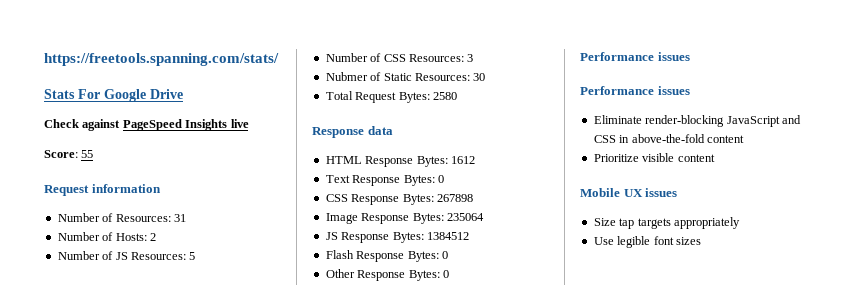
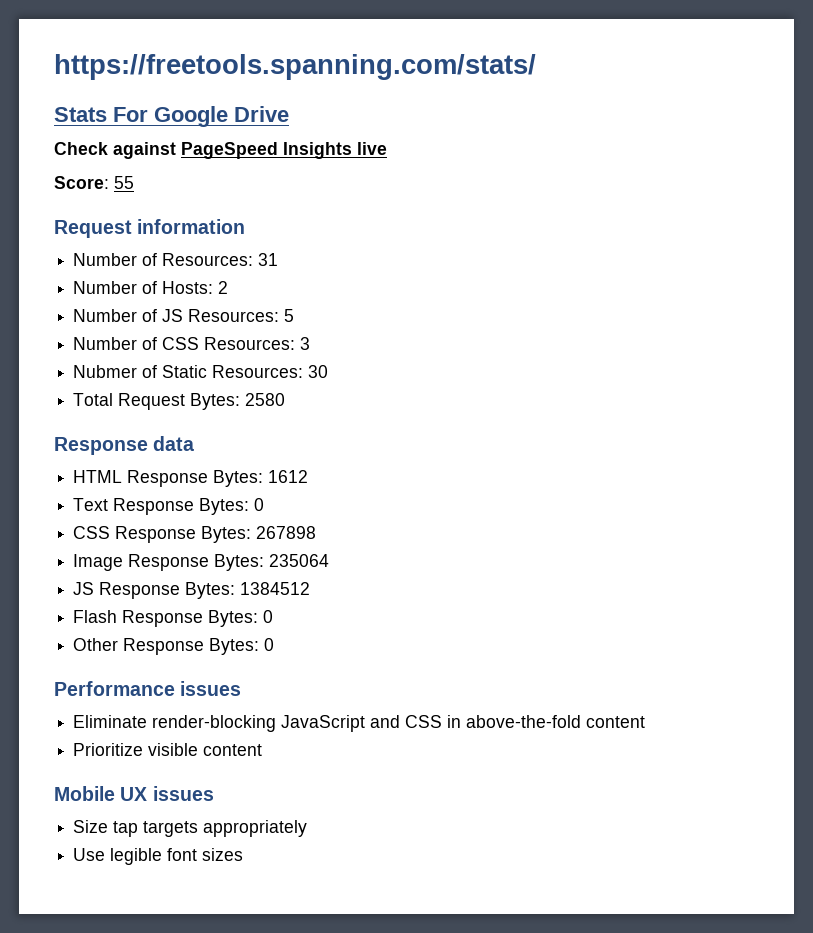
  Other Response Bytes: 0
- Performance issues

